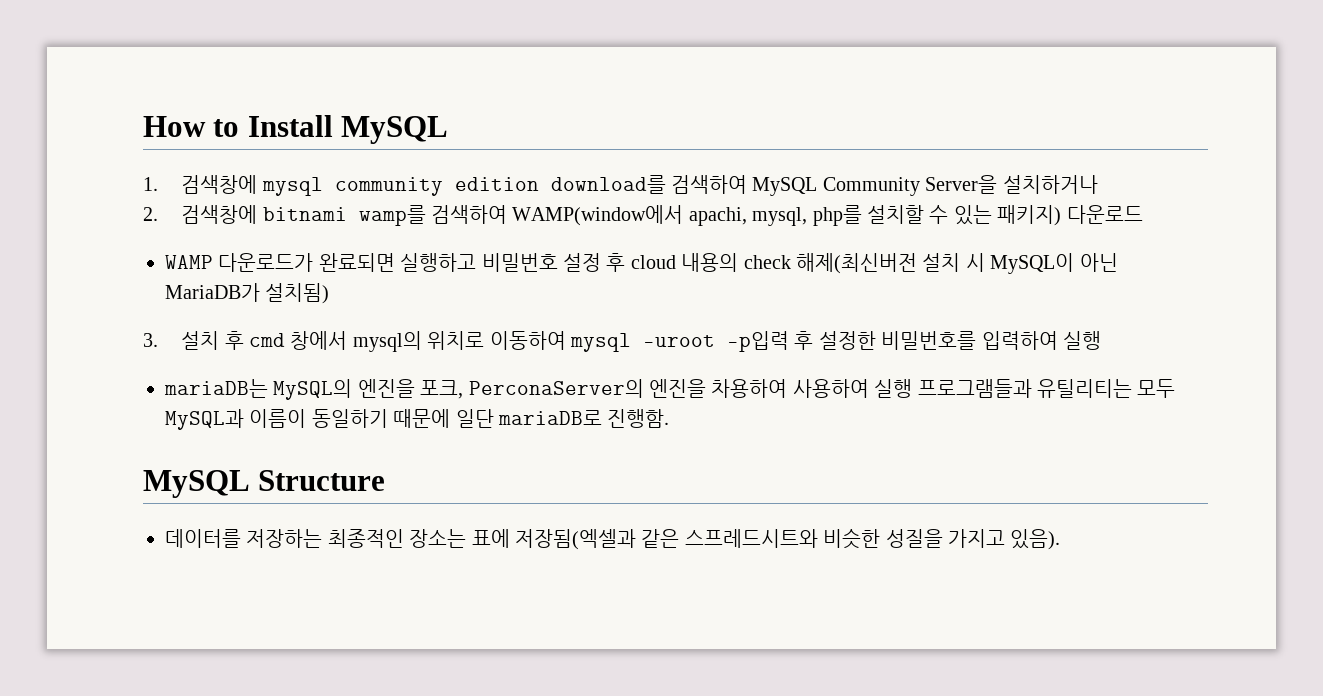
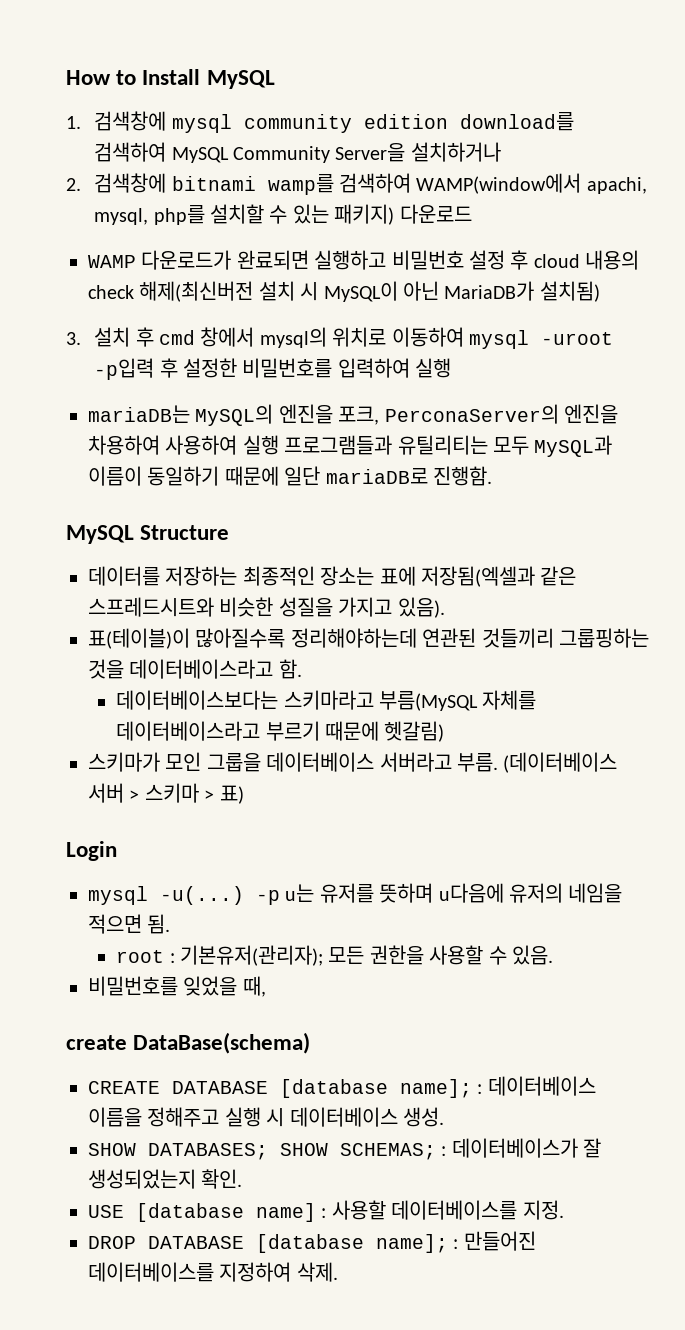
+ 표(테이블)이 많아질수록 정리해야하는데 연관된 것들끼리 그룹핑하는 것을 데이터베이스라고 함.
+ 데이터베이스보다는 스키마라고 부름(MySQL 자체를 데이터베이스라고 부르기 때문에 헷갈림)
+ 스키마가 모인 그룹을 데이터베이스 서버라고 부름. (데이터베이스 서버 > 스키마 > 표)
+ Login
+ mysql -u(...) -p u는 유저를 뜻하며 u다음에 유저의 네임을 적으면 됨.
+ root : 기본유저(관리자); 모든 권한을 사용할 수 있음.
+ 비밀번호를 잊었을 때,
+ create DataBase(schema)
+ CREATE DATABASE [database name]; : 데이터베이스 이름을 정해주고 실행 시 데이터베이스 생성.
+ SHOW DATABASES; SHOW SCHEMAS; : 데이터베이스가 잘 생성되었는지 확인.
+ USE [database name] : 사용할 데이터베이스를 지정.
+ DROP DATABASE [database name]; : 만들어진 데이터베이스를 지정하여 삭제.

